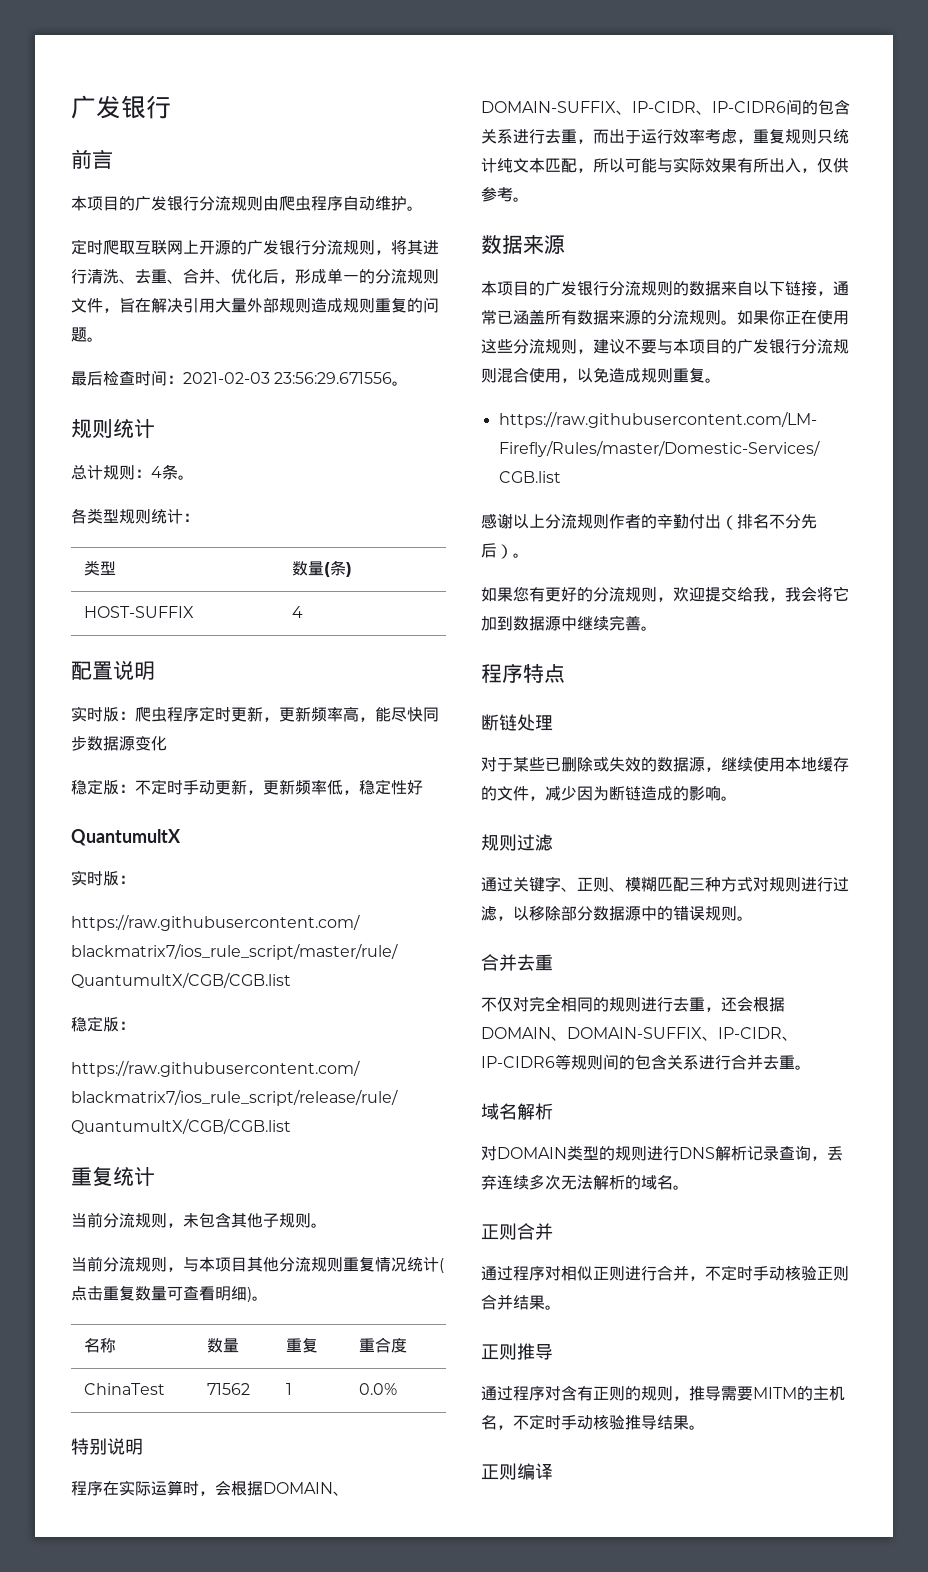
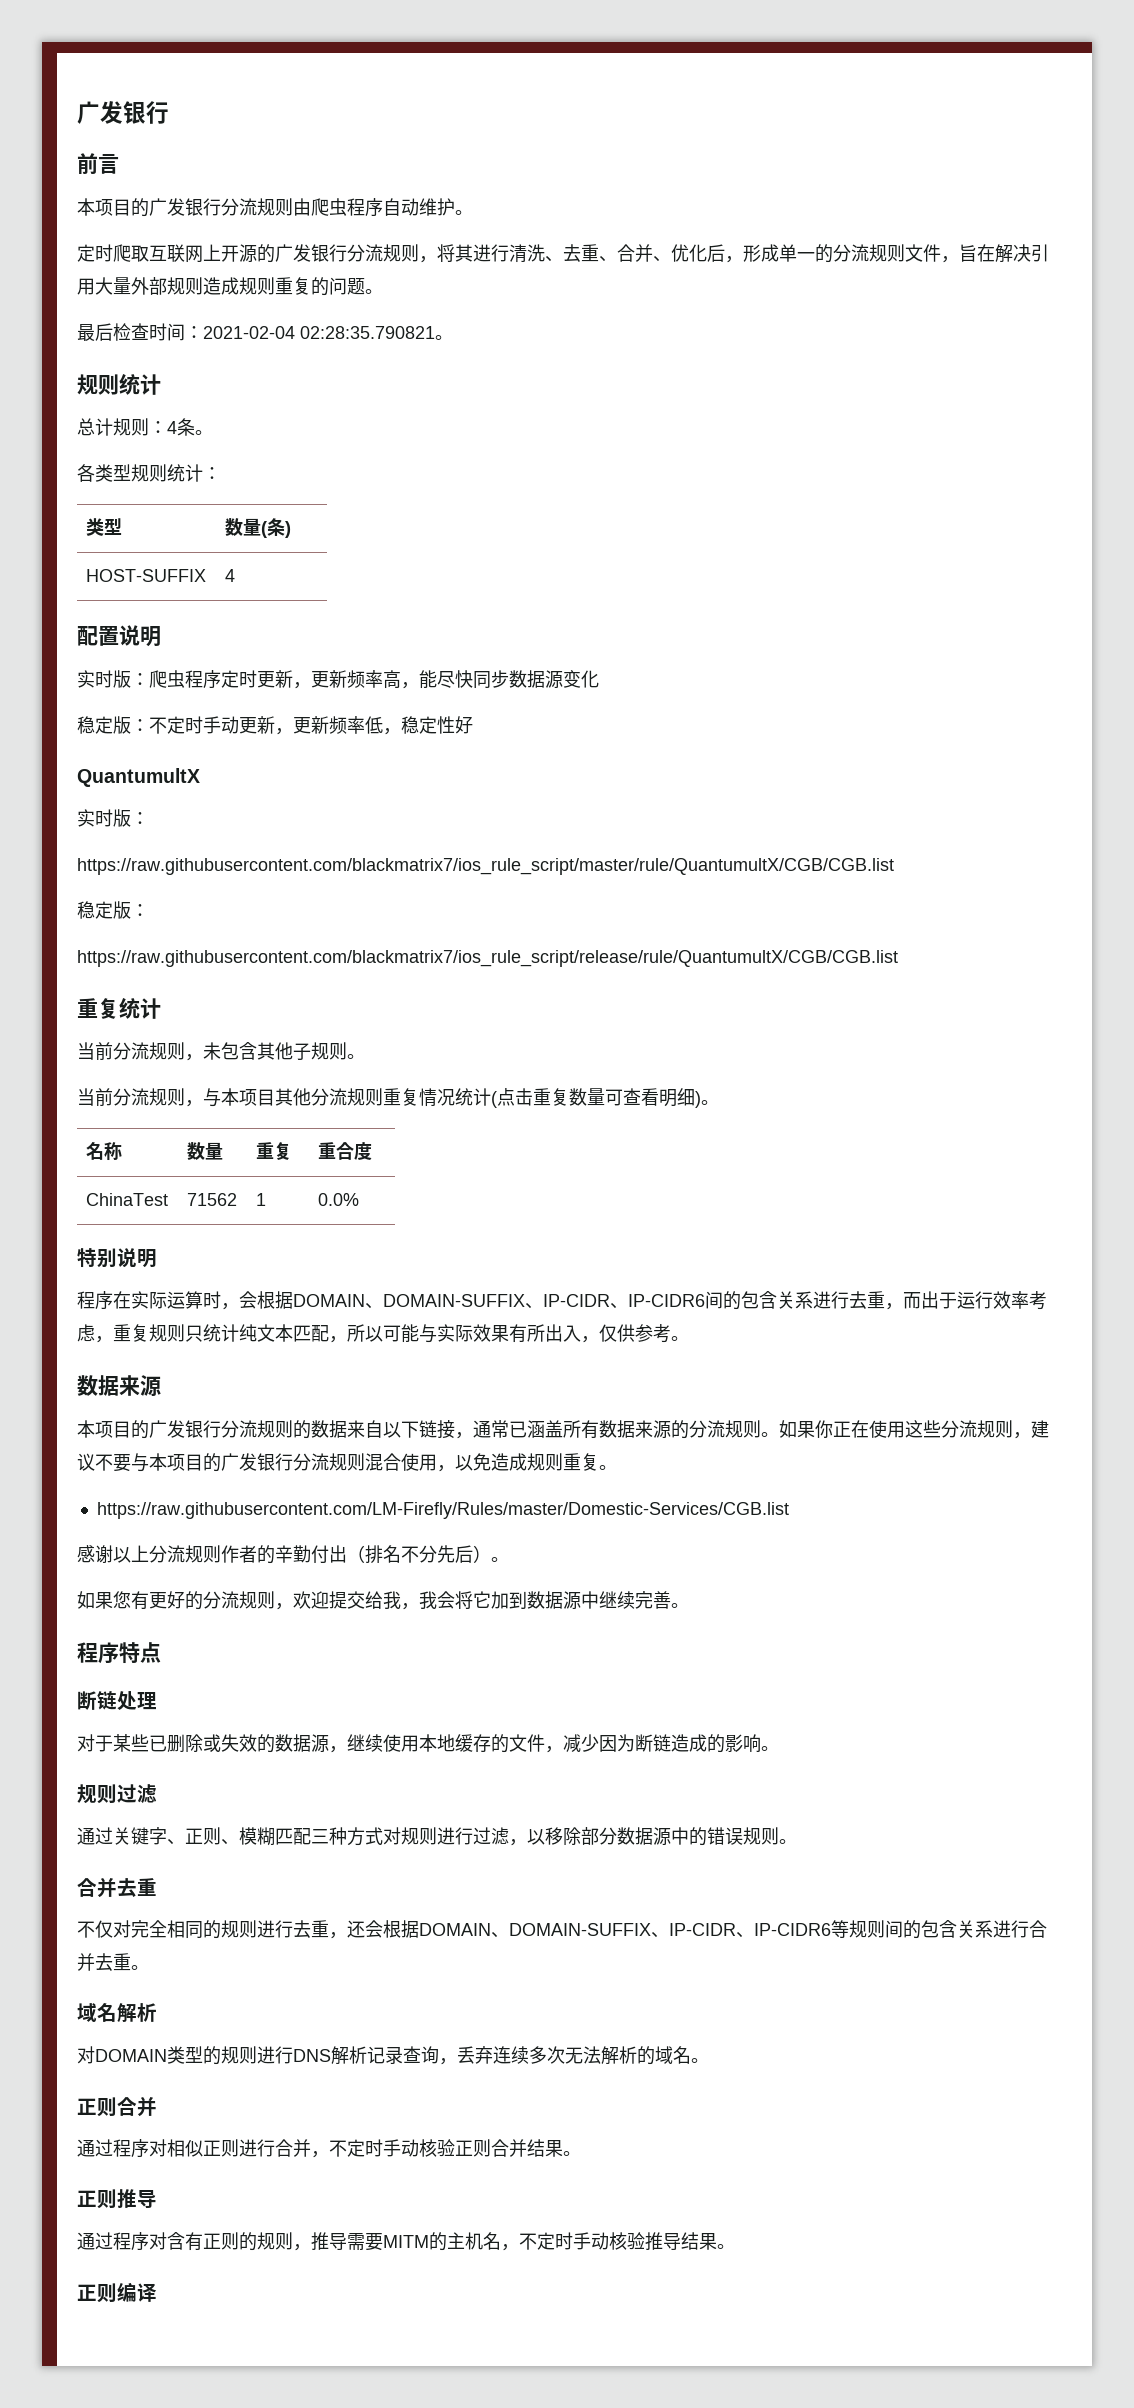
- 最后检查时间：2021-02-03 23:56:29.671556。
+ 最后检查时间：2021-02-04 02:28:35.790821。

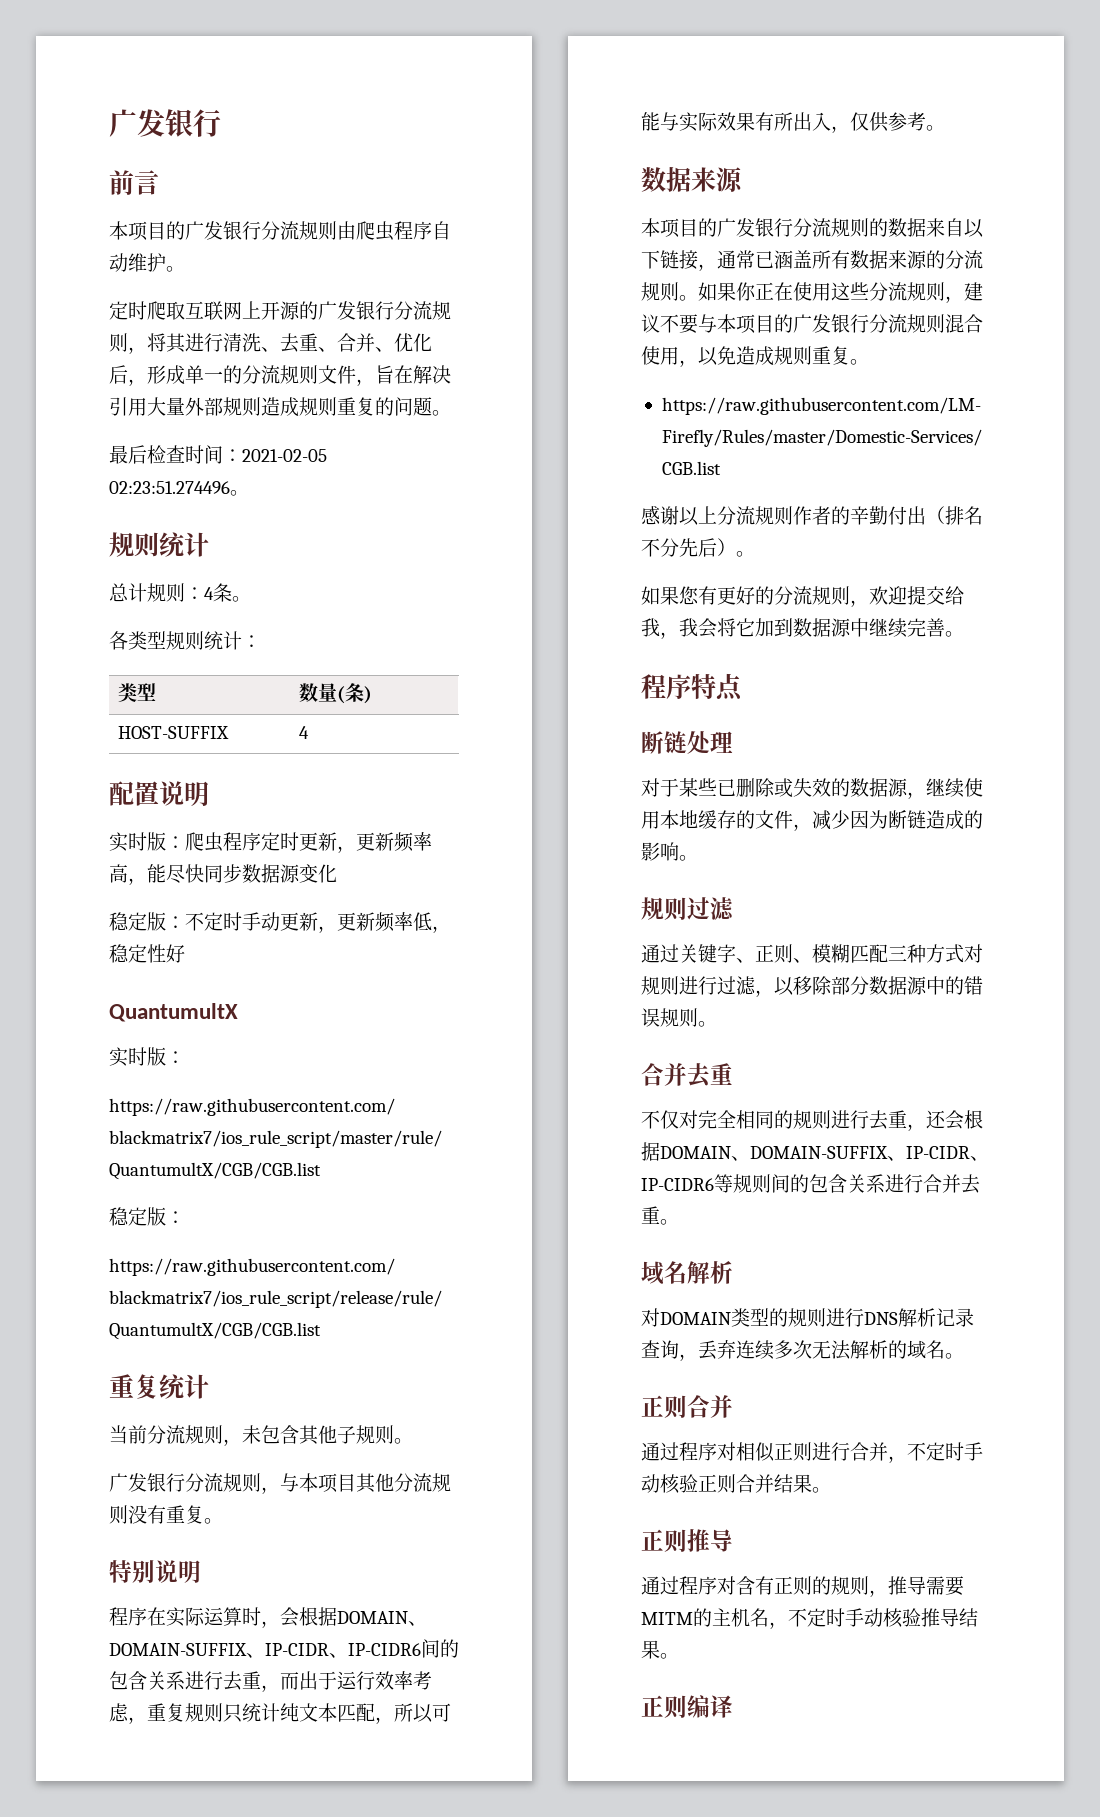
- 最后检查时间：2021-02-04 02:28:35.790821。
+ 最后检查时间：2021-02-05 02:23:51.274496。
- 当前分流规则，与本项目其他分流规则重复情况统计(点击重复数量可查看明细)。
- 名称 | 数量 | 重复 | 重合度
- ChinaTest | 71562 | 1 | 0.0%
+ 广发银行分流规则，与本项目其他分流规则没有重复。

